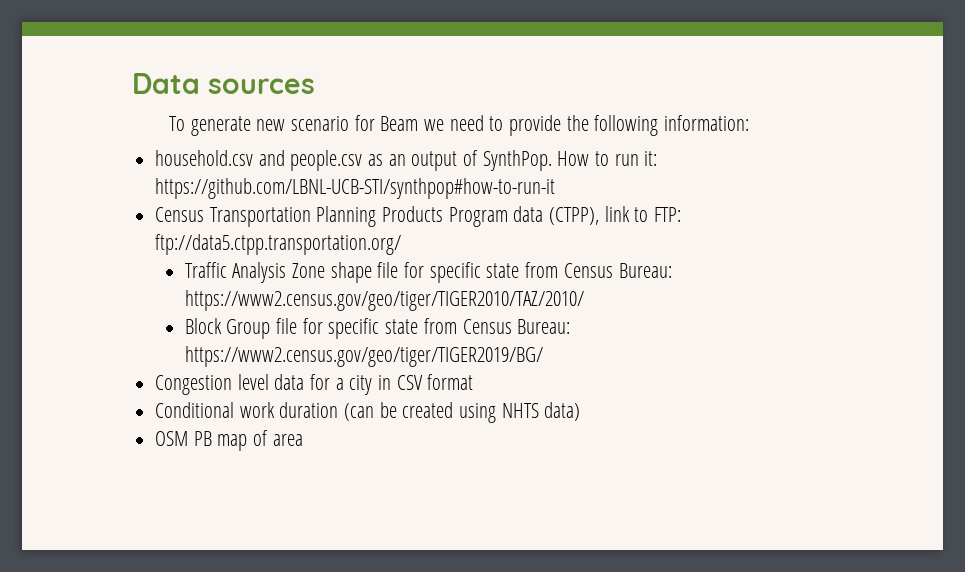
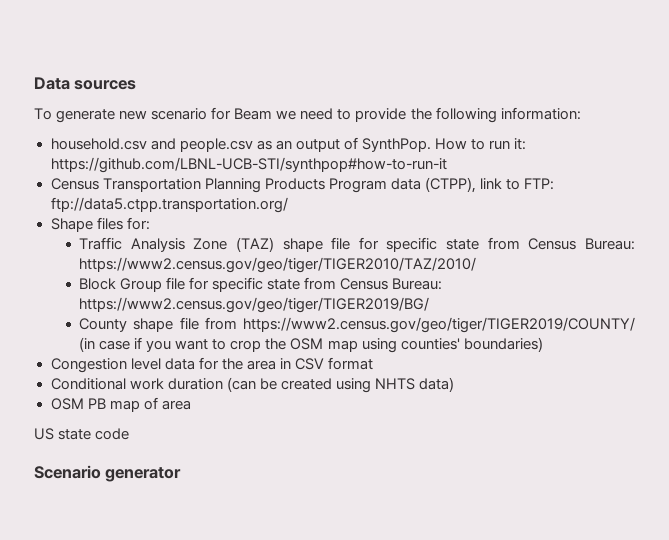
+ Shape files for:
- Traffic Analysis Zone shape file for specific state from Census Bureau: https://www2.census.gov/geo/tiger/TIGER2010/TAZ/2010/
+ Traffic Analysis Zone (TAZ) shape file for specific state from Census Bureau: https://www2.census.gov/geo/tiger/TIGER2010/TAZ/2010/
+ County shape file from https://www2.census.gov/geo/tiger/TIGER2019/COUNTY/ (in case if you want to crop the OSM map using counties' boundaries)
- Congestion level data for a city in CSV format
+ Congestion level data for the area in CSV format
+ US state code
+ Scenario generator

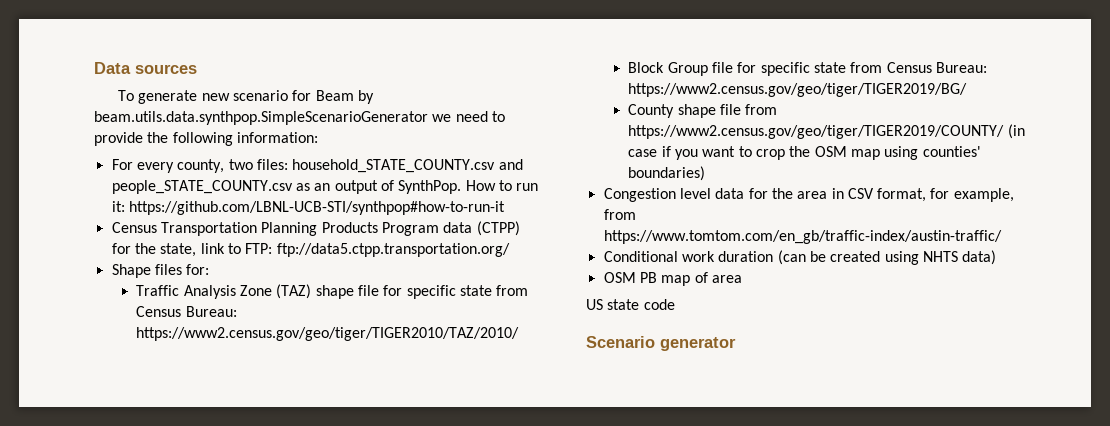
- To generate new scenario for Beam we need to provide the following information:
+ To generate new scenario for Beam by beam.utils.data.synthpop.SimpleScenarioGenerator we need to provide the following information:
- household.csv and people.csv as an output of SynthPop.
+ For every county, two files: household_STATE_COUNTY.csv and people_STATE_COUNTY.csv as an output of SynthPop.
- Census Transportation Planning Products Program data (CTPP), link to FTP: ftp://data5.ctpp.transportation.org/
+ Census Transportation Planning Products Program data (CTPP) for the state, link to FTP: ftp://data5.ctpp.transportation.org/
- Congestion level data for the area in CSV format
+ Congestion level data for the area in CSV format, for example, from https://www.tomtom.com/en_gb/traffic-index/austin-traffic/

